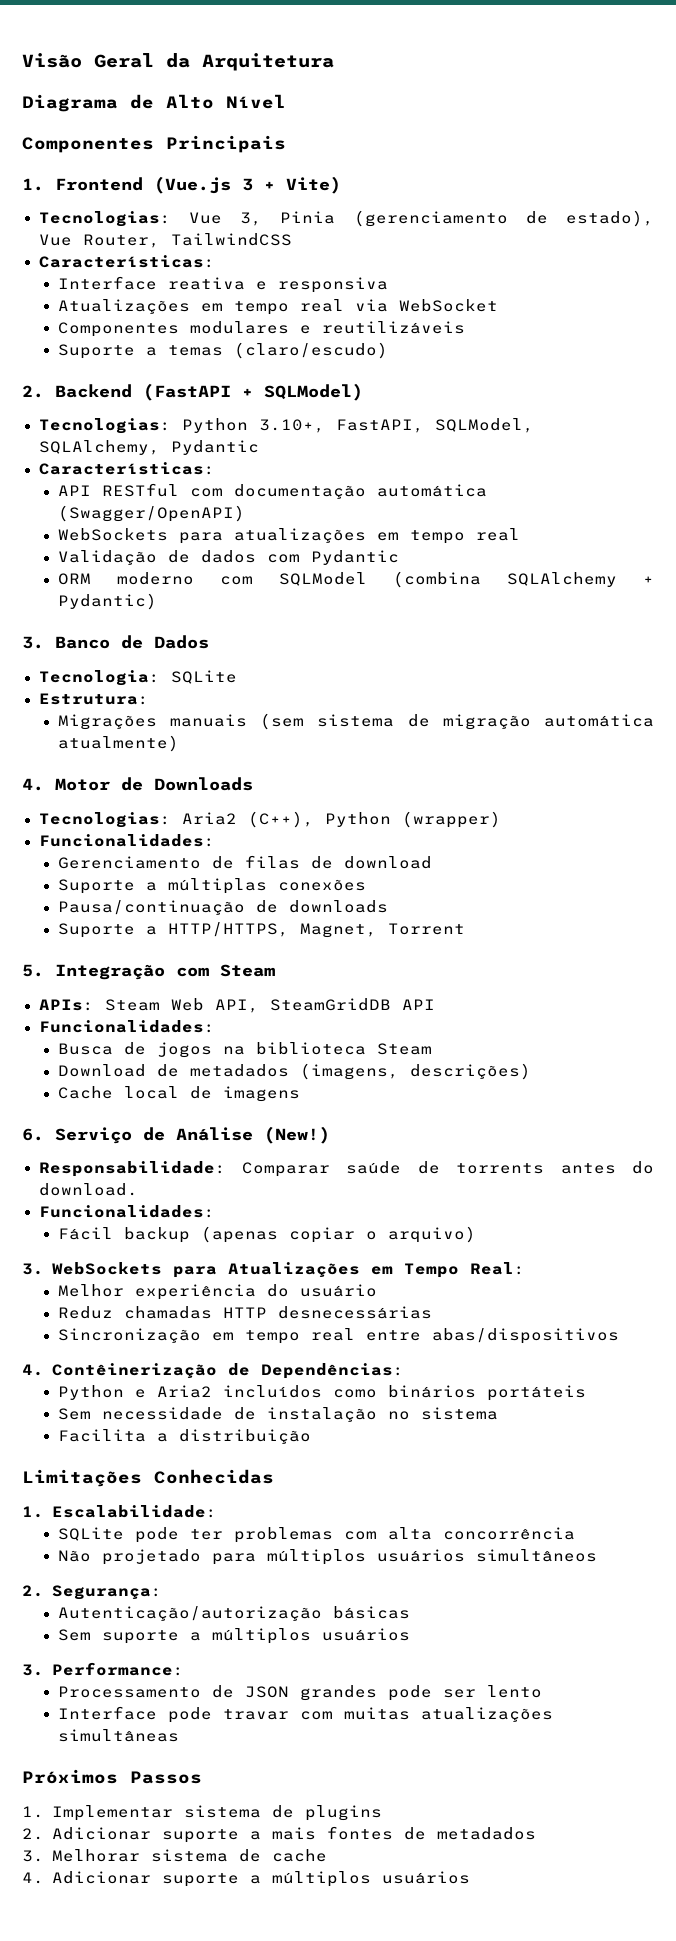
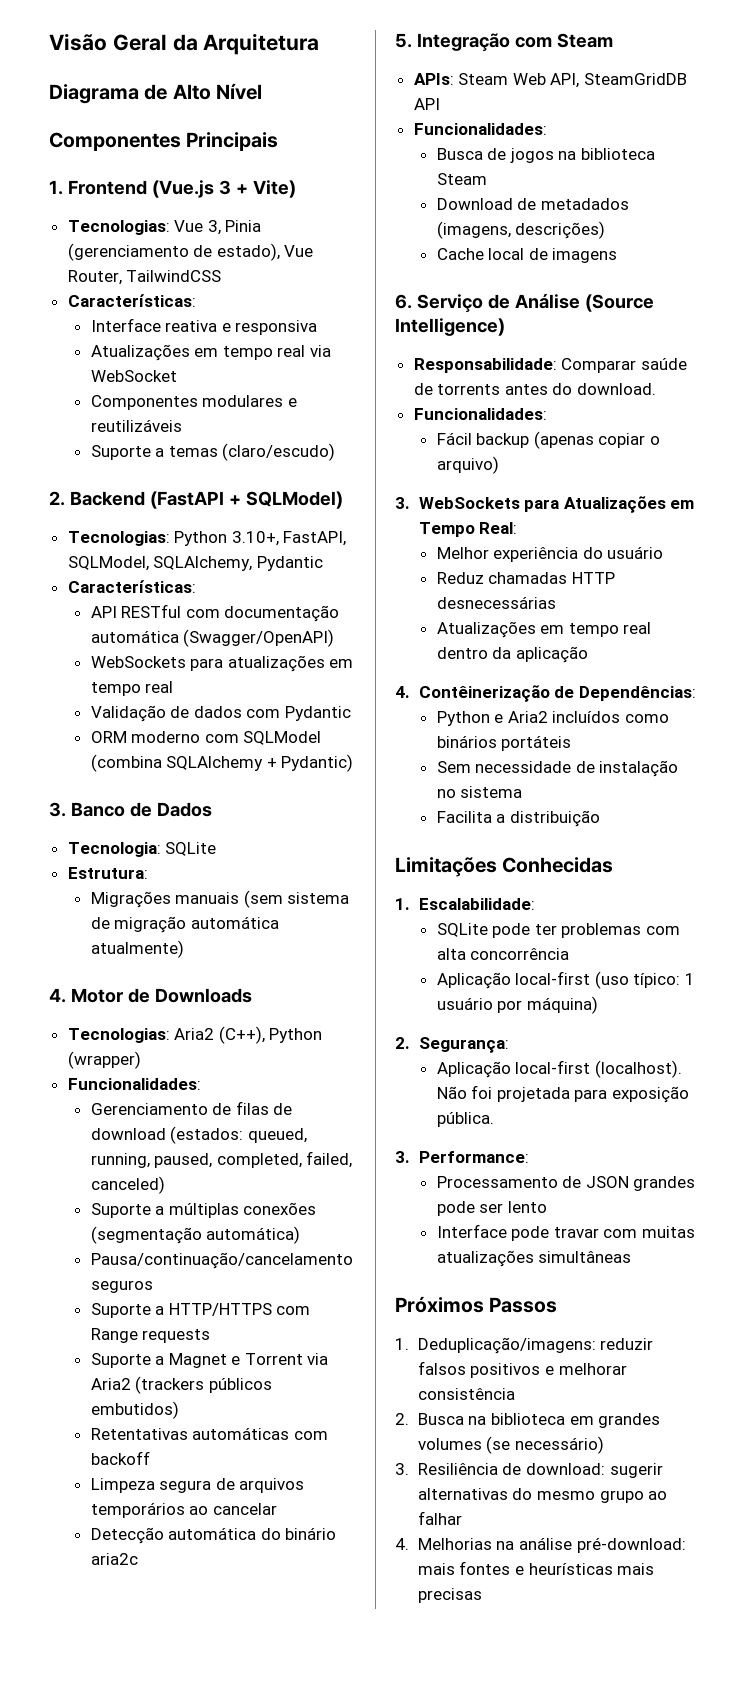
- Gerenciamento de filas de download
- Suporte a múltiplas conexões
- Pausa/continuação de downloads
- Suporte a HTTP/HTTPS, Magnet, Torrent
+ Gerenciamento de filas de download (estados: queued, running, paused, completed, failed, canceled)
+ Suporte a múltiplas conexões (segmentação automática)
+ Pausa/continuação/cancelamento seguros
+ Suporte a HTTP/HTTPS com Range requests
+ Suporte a Magnet e Torrent via Aria2 (trackers públicos embutidos)
+ Retentativas automáticas com backoff
+ Limpeza segura de arquivos temporários ao cancelar
+ Detecção automática do binário aria2c
- 6. Serviço de Análise (New!)
+ 6. Serviço de Análise (Source Intelligence)
- Sincronização em tempo real entre abas/dispositivos
+ Atualizações em tempo real dentro da aplicação
- Não projetado para múltiplos usuários simultâneos
+ Aplicação local-first (uso típico: 1 usuário por máquina)
  2. Segurança:
- Autenticação/autorização básicas
- Sem suporte a múltiplos usuários
+ Aplicação local-first (localhost). Não foi projetada para exposição pública.
- 1. Implementar sistema de plugins
- 2. Adicionar suporte a mais fontes de metadados
- 3. Melhorar sistema de cache
- 4. Adicionar suporte a múltiplos usuários
+ 1. Deduplicação/imagens: reduzir falsos positivos e melhorar consistência
+ 2. Busca na biblioteca em grandes volumes (se necessário)
+ 3. Resiliência de download: sugerir alternativas do mesmo grupo ao falhar
+ 4. Melhorias na análise pré-download: mais fontes e heurísticas mais precisas

